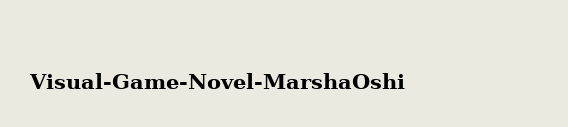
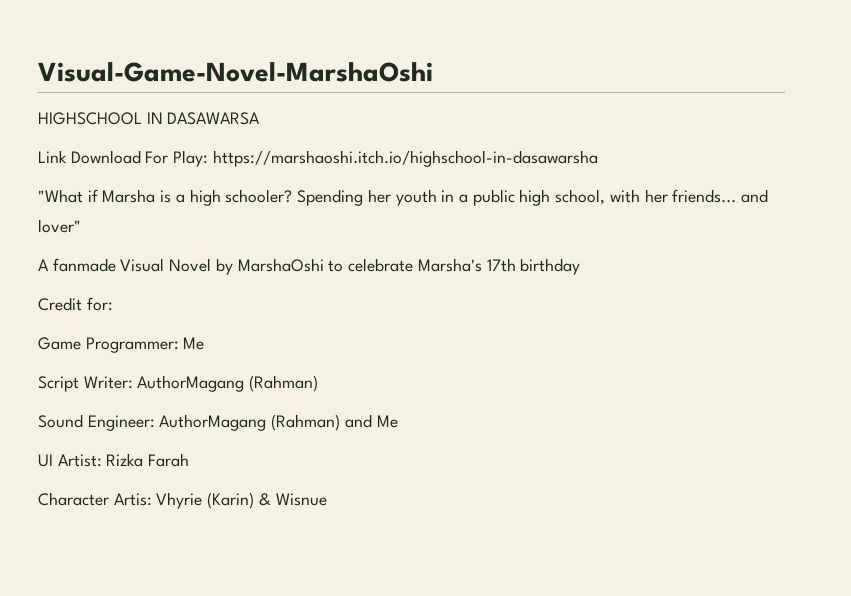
+ HIGHSCHOOL IN DASAWARSA
+ Link Download For Play: https://marshaoshi.itch.io/highschool-in-dasawarsha
+ "What if Marsha is a high schooler? Spending her youth in a public high school, with her friends... and lover"
+ A fanmade Visual Novel by MarshaOshi to celebrate Marsha's 17th birthday
+ Credit for:
+ Game Programmer: Me
+ Script Writer: AuthorMagang (Rahman)
+ Sound Engineer: AuthorMagang (Rahman) and Me
+ UI Artist: Rizka Farah
+ Character Artis: Vhyrie (Karin) & Wisnue

